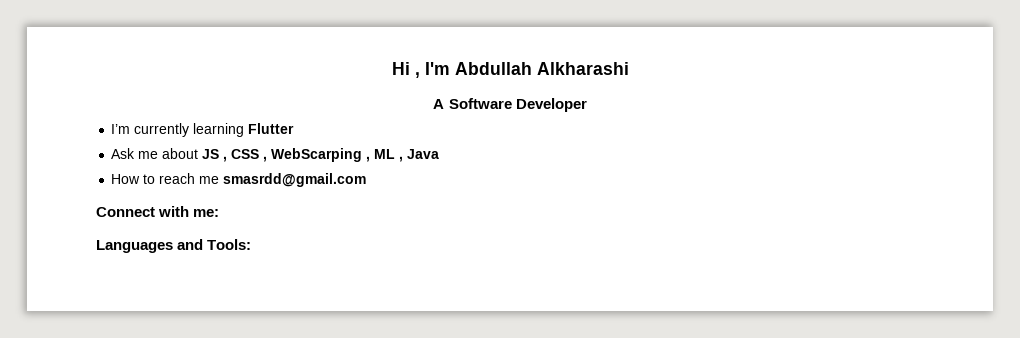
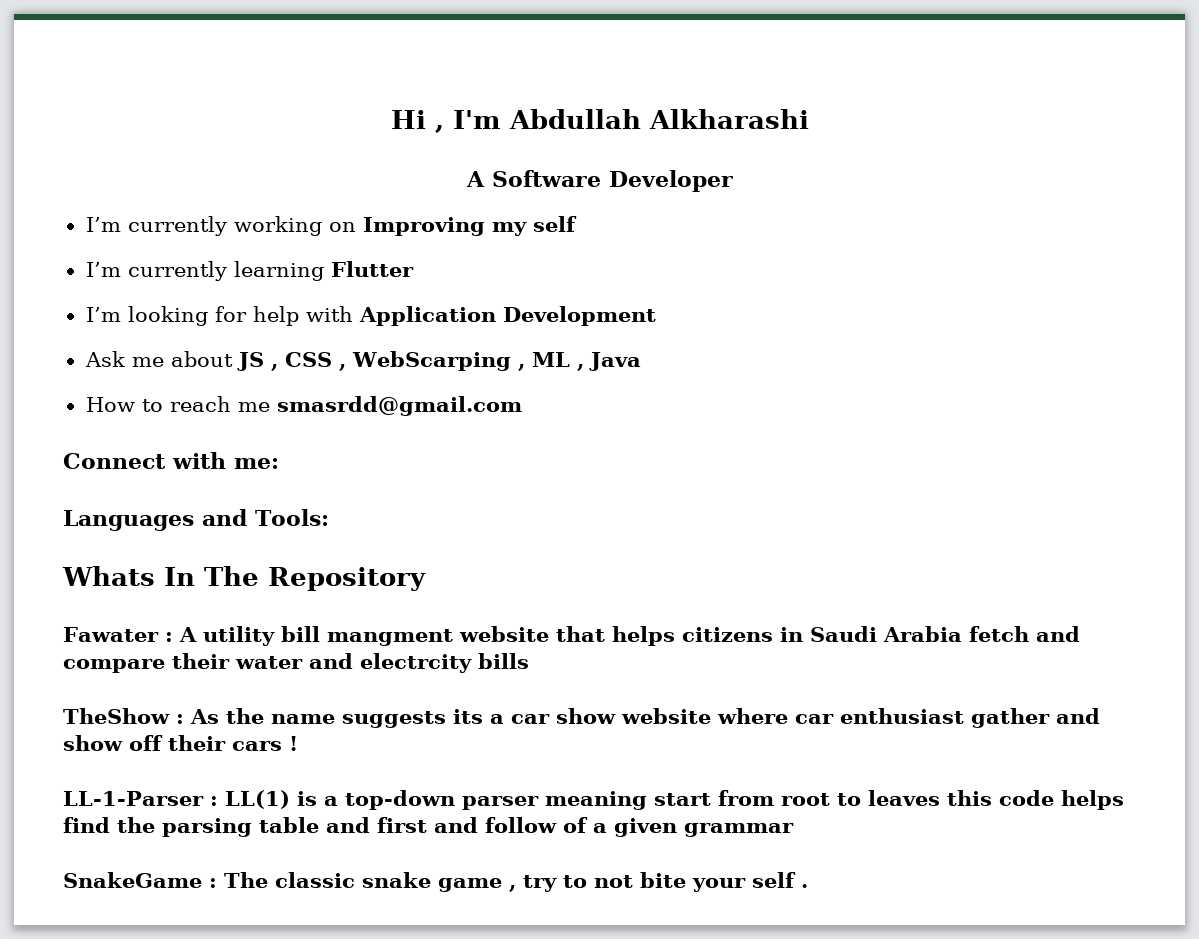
+ I’m currently working on Improving my self
  I’m currently learning Flutter
+ I’m looking for help with Application Development
+ Whats In The Repository
+ Fawater : A utility bill mangment website that helps citizens in Saudi Arabia fetch and compare their water and electrcity bills
+ TheShow : As the name suggests its a car show website where car enthusiast gather and show off their cars !
+ LL-1-Parser : LL(1) is a top-down parser meaning start from root to leaves this code helps find the parsing table and first and follow of a given grammar
+ SnakeGame : The classic snake game , try to not bite your self .

